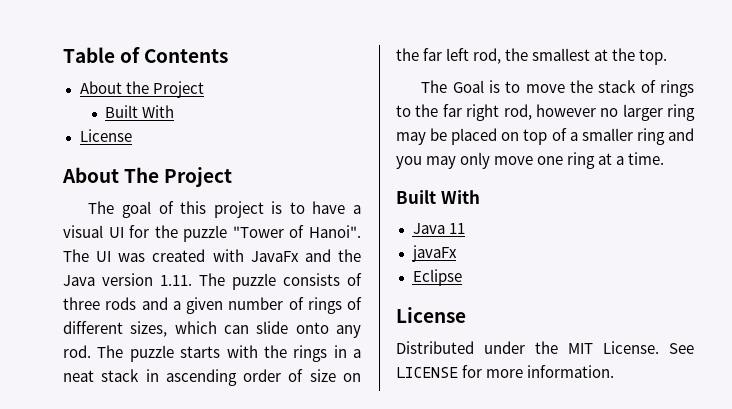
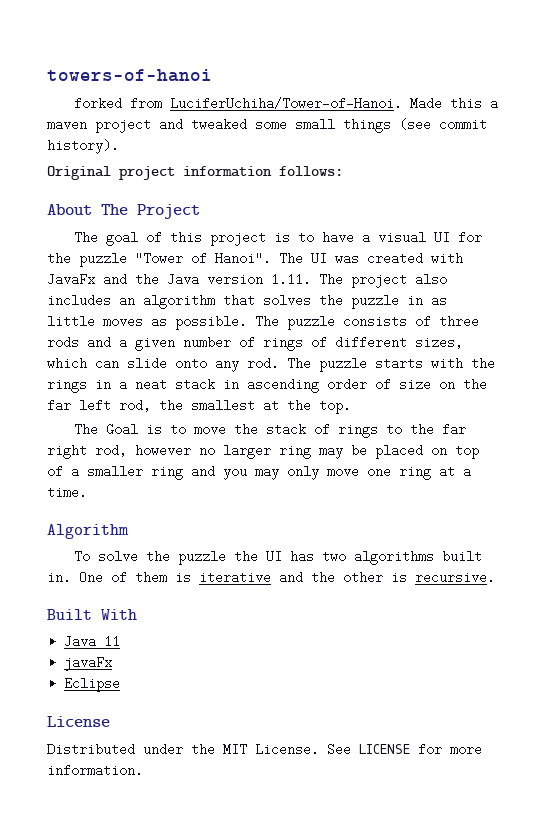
- Table of Contents
- About the Project
- Built With
- License
+ towers-of-hanoi
+ forked from LuciferUchiha/Tower-of-Hanoi. Made this a maven project and tweaked some small things (see commit history).
+ Original project information follows:
- The UI was created with JavaFx and the Java version 1.11. The puzzle consists of three rods and a given number of rings of different sizes, which can slide onto any rod.
+ The UI was created with JavaFx and the Java version 1.11. The project also includes an algorithm that solves the puzzle in as little moves as possible. The puzzle consists of three rods and a given number of rings of different sizes, which can slide onto any rod.
+ Algorithm
+ To solve the puzzle the UI has two algorithms built in. One of them is iterative and the other is recursive.

